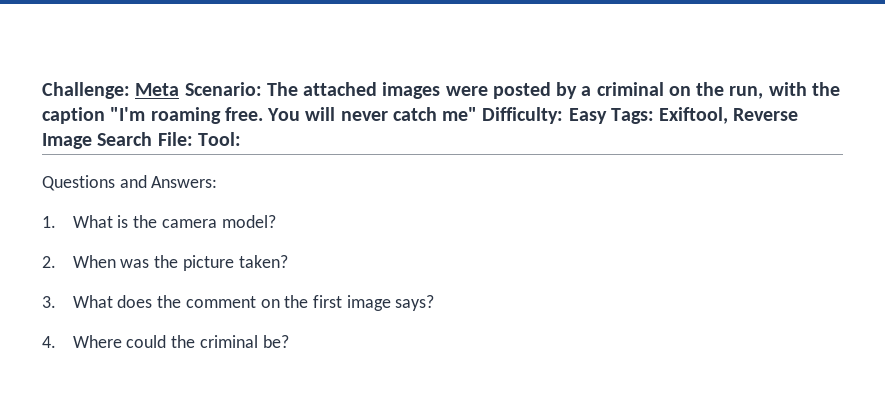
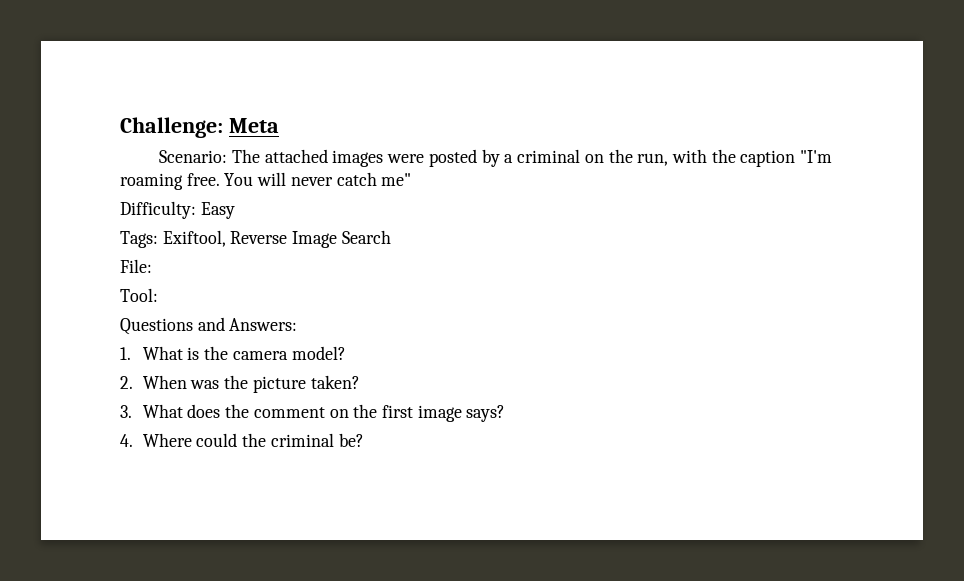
- Challenge: Meta Scenario: The attached images were posted by a criminal on the run, with the caption "I'm roaming free.
+ Challenge: Meta
+ Scenario: The attached images were posted by a criminal on the run, with the caption "I'm roaming free.
- You will never catch me" Difficulty: Easy Tags: Exiftool, Reverse Image Search File: Tool:
+ You will never catch me"
+ Difficulty: Easy
+ Tags: Exiftool, Reverse Image Search
+ File:
+ Tool:

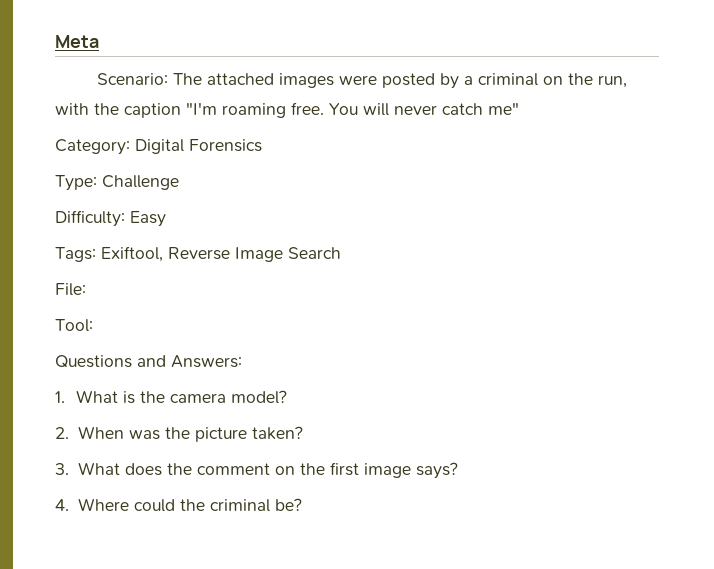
- Challenge: Meta
+ Meta
+ Category: Digital Forensics
+ Type: Challenge

